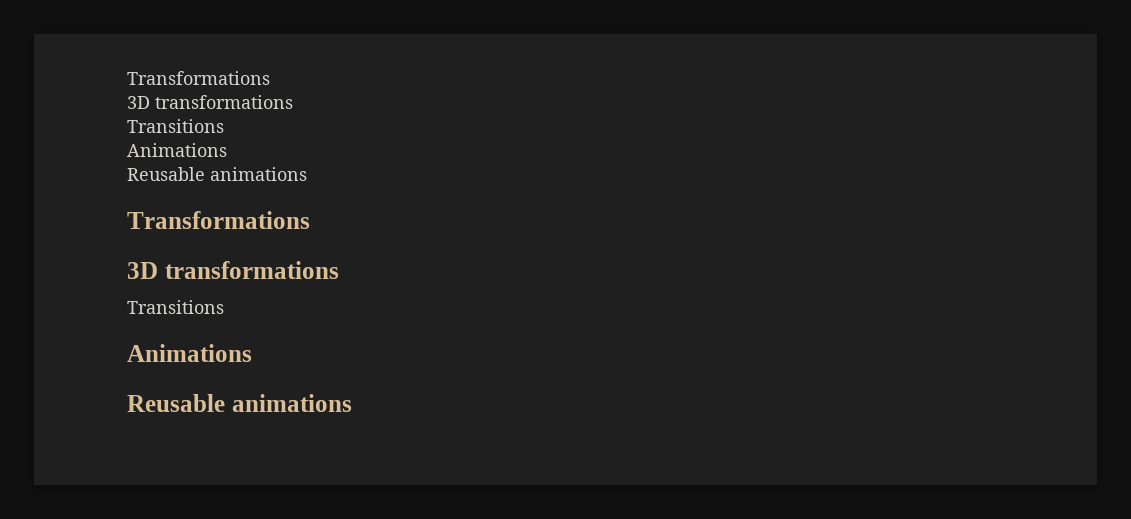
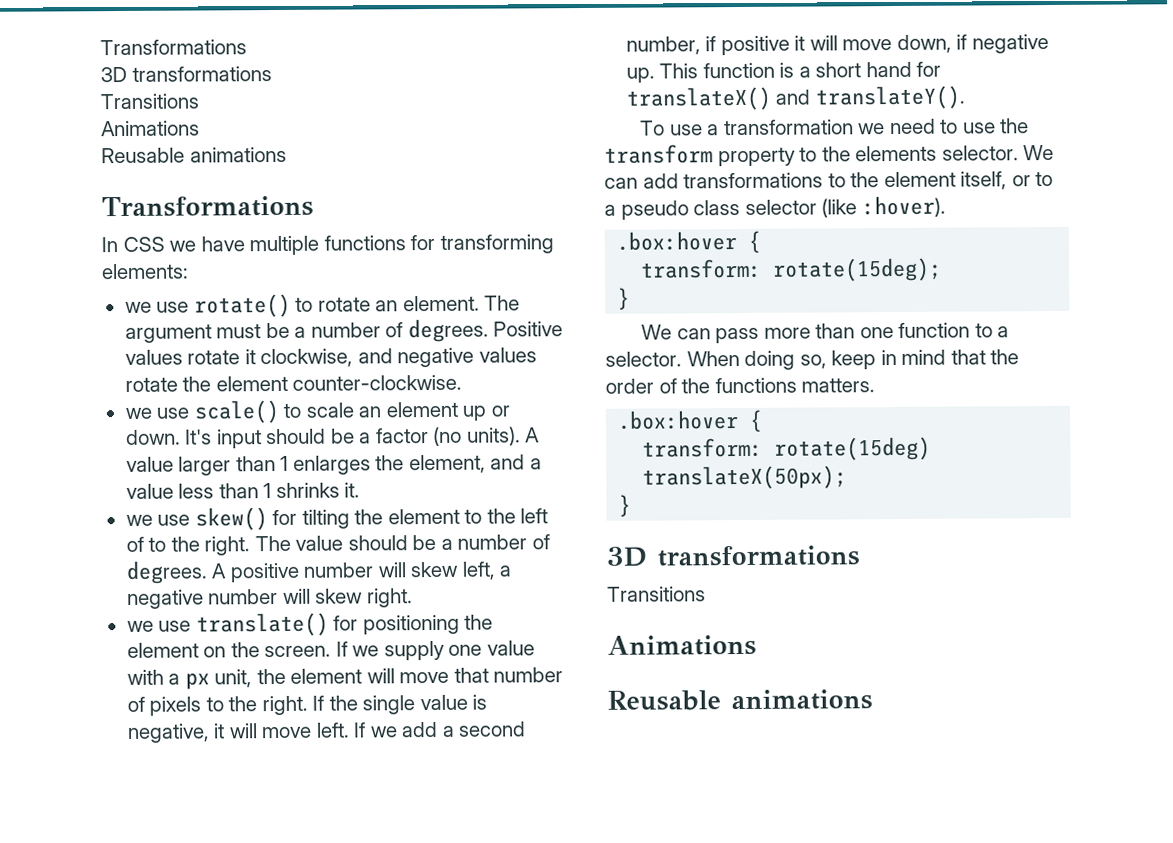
+ In CSS we have multiple functions for transforming elements:
+ we use rotate() to rotate an element. The argument must be a number of degrees. Positive values rotate it clockwise, and negative values rotate the element counter-clockwise.
+ we use scale() to scale an element up or down. It's input should be a factor (no units). A value larger than 1 enlarges the element, and a value less than 1 shrinks it.
+ we use skew() for tilting the element to the left of to the right. The value should be a number of degrees. A positive number will skew left, a negative number will skew right.
+ we use translate() for positioning the element on the screen. If we supply one value with a px unit, the element will move that number of pixels to the right. If the single value is negative, it will move left. If we add a second number, if positive it will move down, if negative up. This function is a short hand for translateX() and translateY().
+ To use a transformation we need to use the transform property to the elements selector. We can add transformations to the element itself, or to a pseudo class selector (like :hover).
+ .box:hover {
+ transform: rotate(15deg);
+ }
+ We can pass more than one function to a selector. When doing so, keep in mind that the order of the functions matters.
+ .box:hover {
+ transform: rotate(15deg) translateX(50px);
+ }

